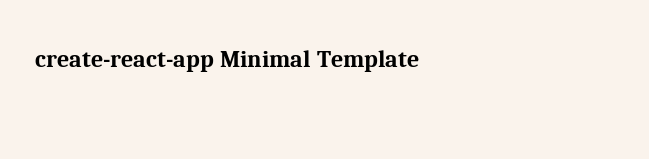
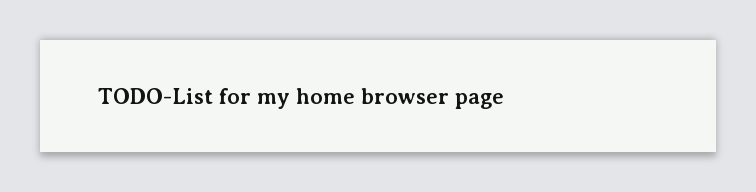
- create-react-app Minimal Template
+ TODO-List for my home browser page

